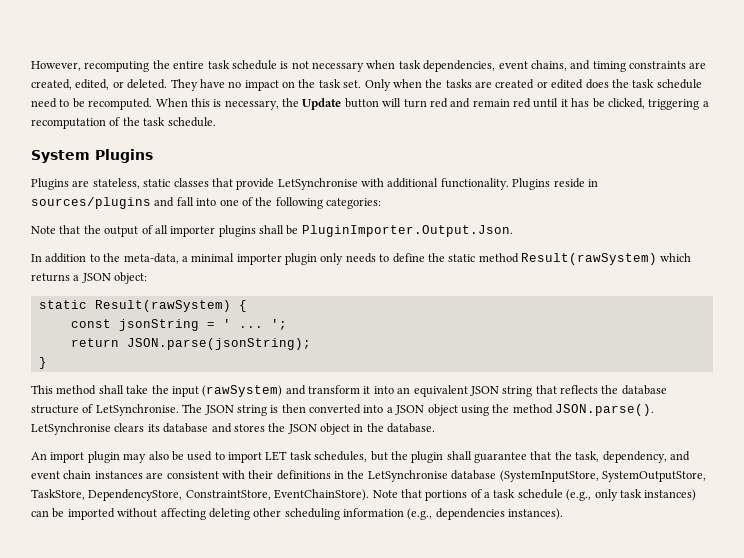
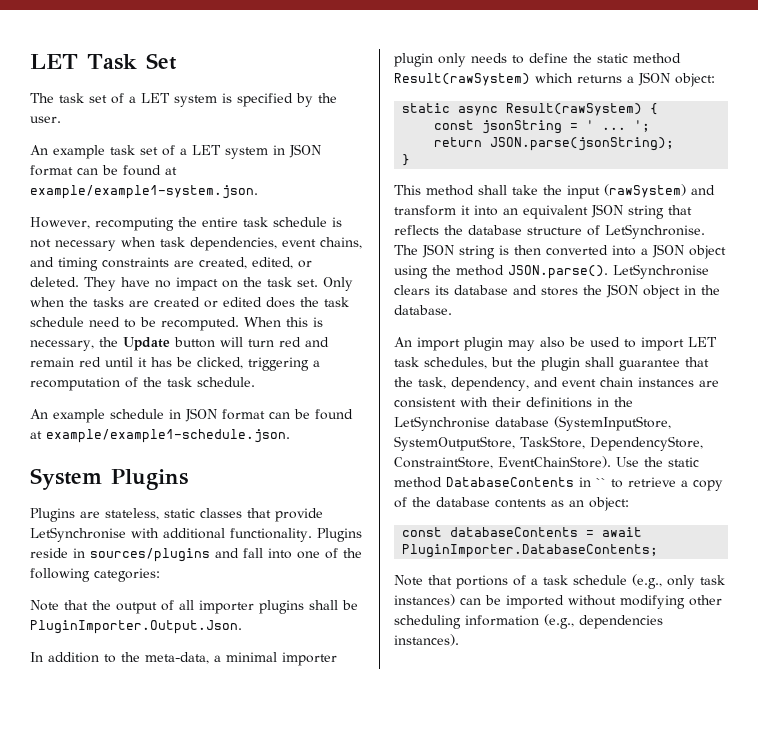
+ LET Task Set
+ The task set of a LET system is specified by the user.
+ An example task set of a LET system in JSON format can be found at example/example1-system.json.
+ An example schedule in JSON format can be found at example/example1-schedule.json.
- static Result(rawSystem) {
+ static async Result(rawSystem) {
- An import plugin may also be used to import LET task schedules, but the plugin shall guarantee that the task, dependency, and event chain instances are consistent with their definitions in the LetSynchronise database (SystemInputStore, SystemOutputStore, TaskStore, DependencyStore, ConstraintStore, EventChainStore). Note that portions of a task schedule (e.g., only task instances) can be imported without affecting deleting other scheduling information (e.g., dependencies instances).
+ An import plugin may also be used to import LET task schedules, but the plugin shall guarantee that the task, dependency, and event chain instances are consistent with their definitions in the LetSynchronise database (SystemInputStore, SystemOutputStore, TaskStore, DependencyStore, ConstraintStore, EventChainStore). Use the static method DatabaseContents in `` to retrieve a copy of the database contents as an object:
+ const databaseContents = await PluginImporter.DatabaseContents;
+ Note that portions of a task schedule (e.g., only task instances) can be imported without modifying other scheduling information (e.g., dependencies instances).

